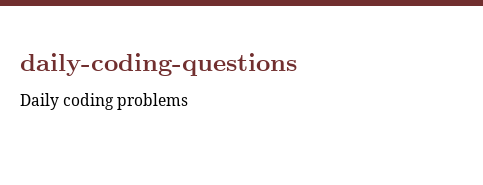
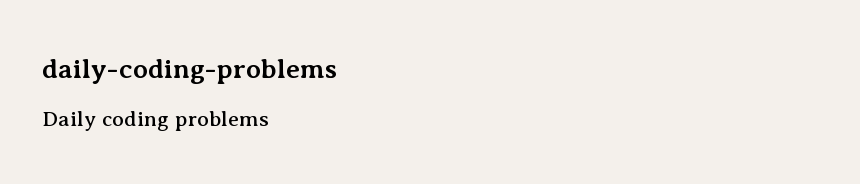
- daily-coding-questions
+ daily-coding-problems

